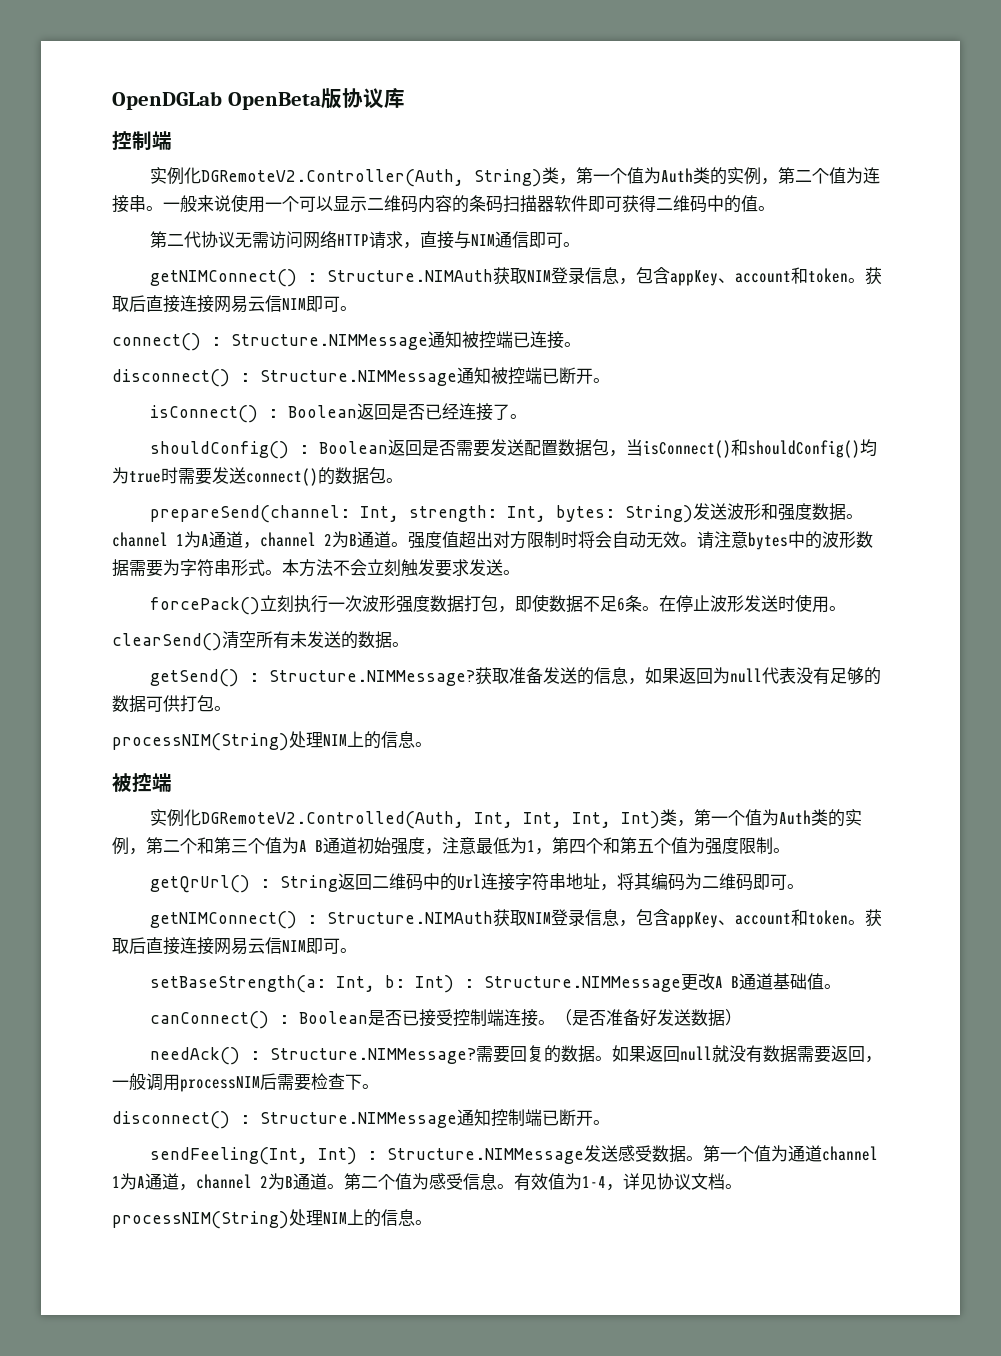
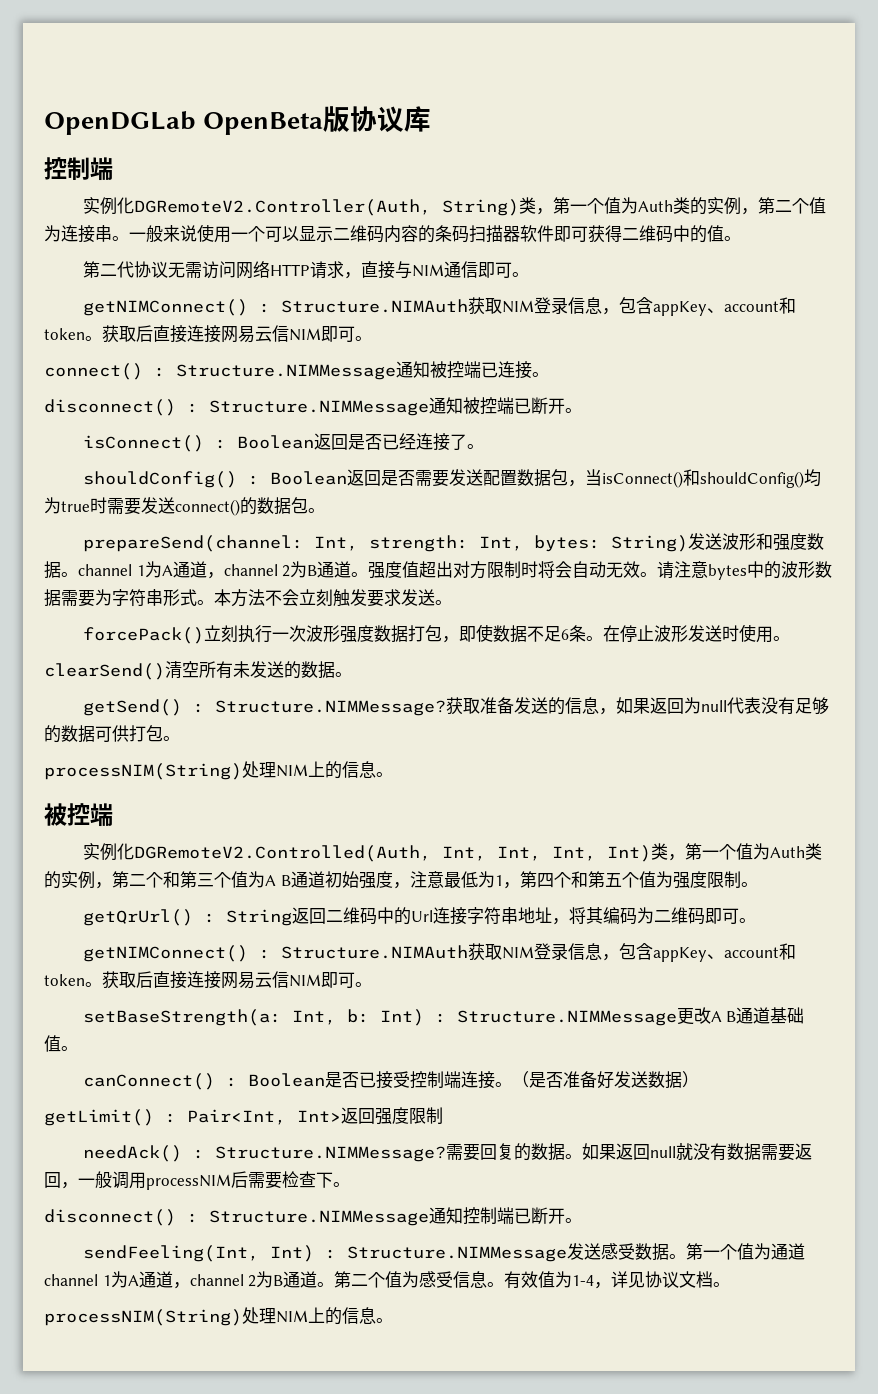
+ getLimit() : Pair<Int, Int>返回强度限制

